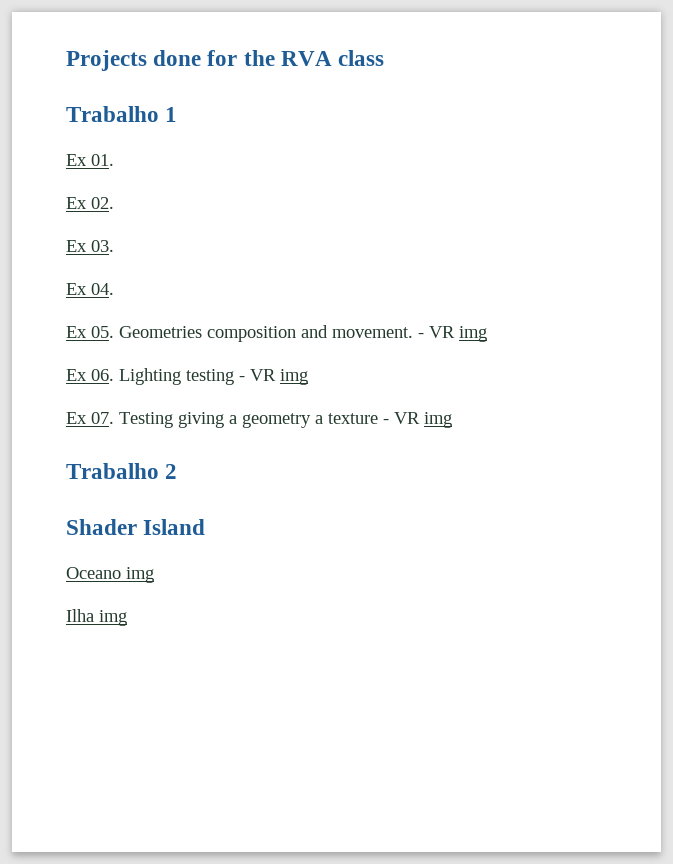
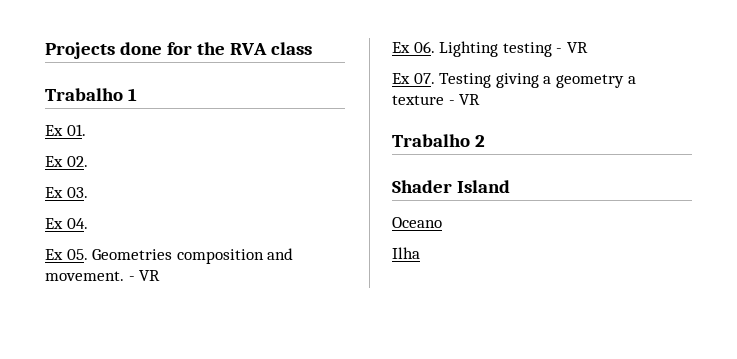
- Ex 05. Geometries composition and movement. - VR img
+ Ex 05. Geometries composition and movement. - VR
- Ex 06. Lighting testing - VR img
+ Ex 06. Lighting testing - VR
- Ex 07. Testing giving a geometry a texture - VR img
+ Ex 07. Testing giving a geometry a texture - VR
- Oceano img
+ Oceano
- Ilha img
+ Ilha

